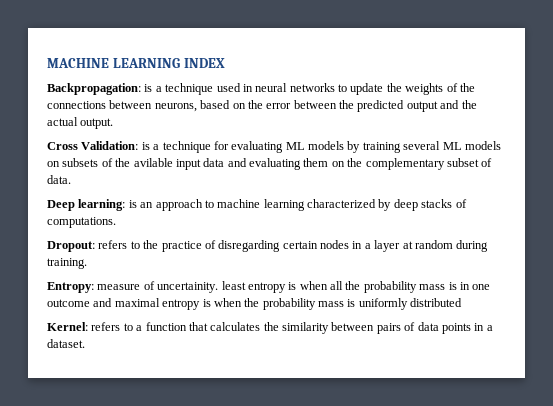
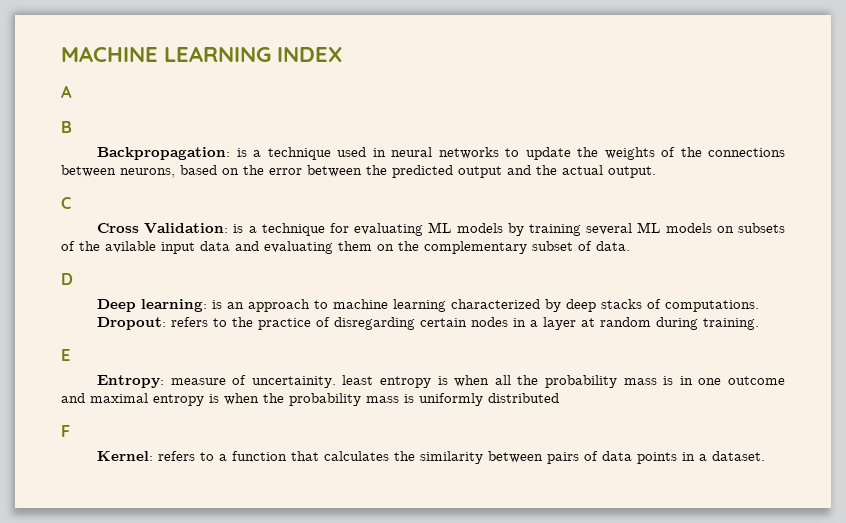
+ A
+ B
+ C
+ D
+ E
+ F

